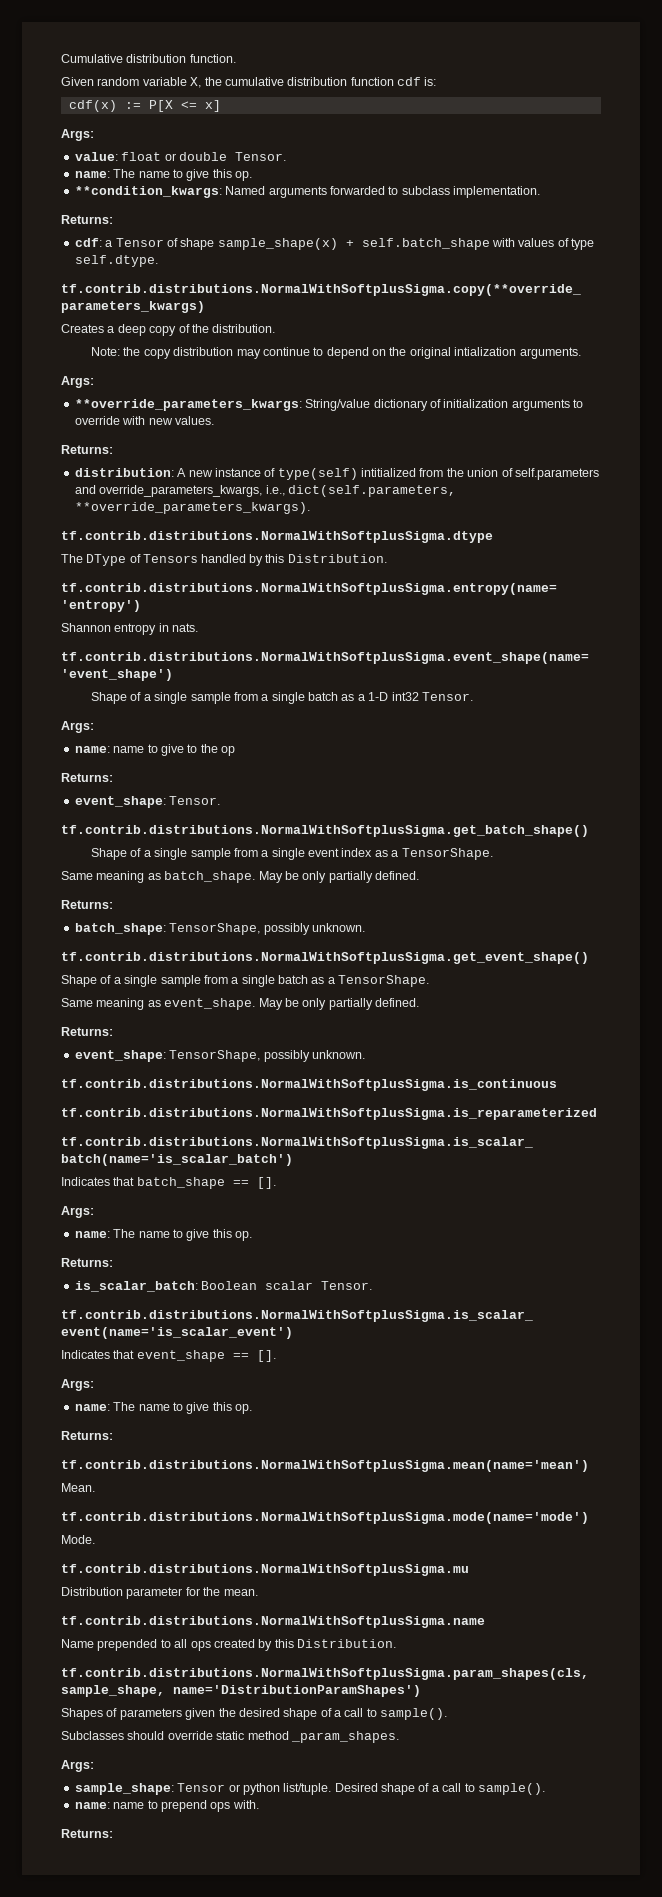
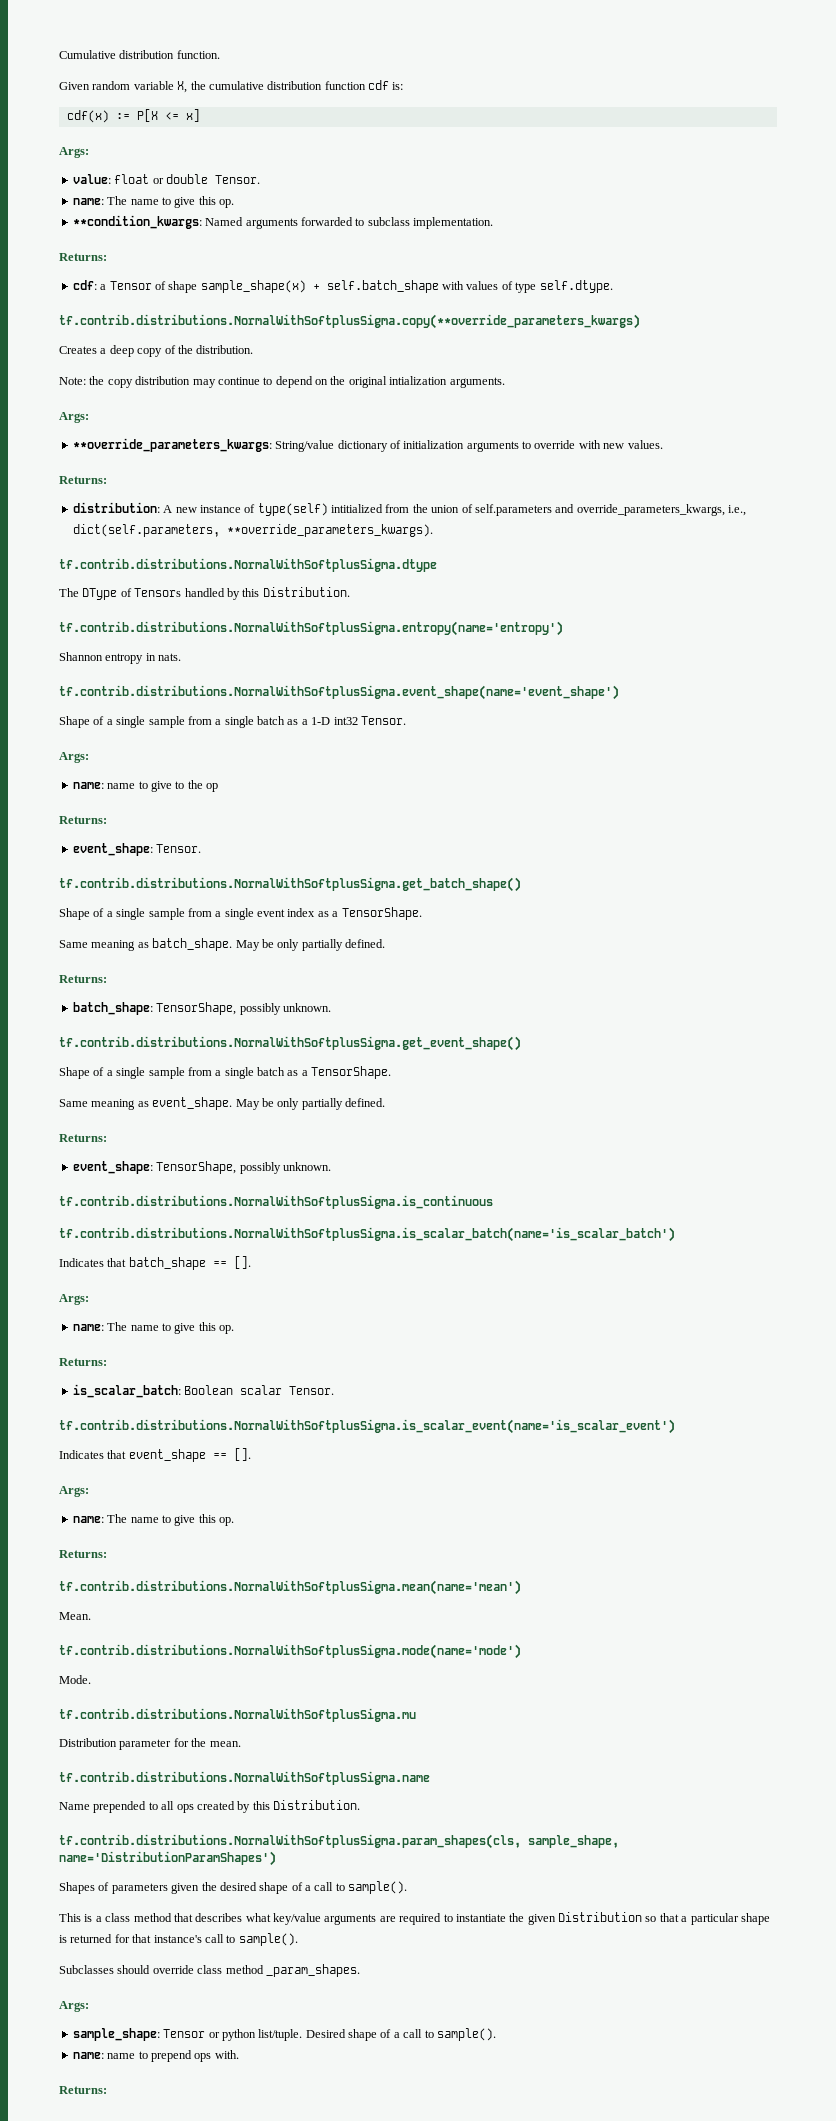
- tf.contrib.distributions.NormalWithSoftplusSigma.is_reparameterized
+ This is a class method that describes what key/value arguments are required to instantiate the given Distribution so that a particular shape is returned for that instance's call to sample().
- Subclasses should override static method _param_shapes.
+ Subclasses should override class method _param_shapes.

